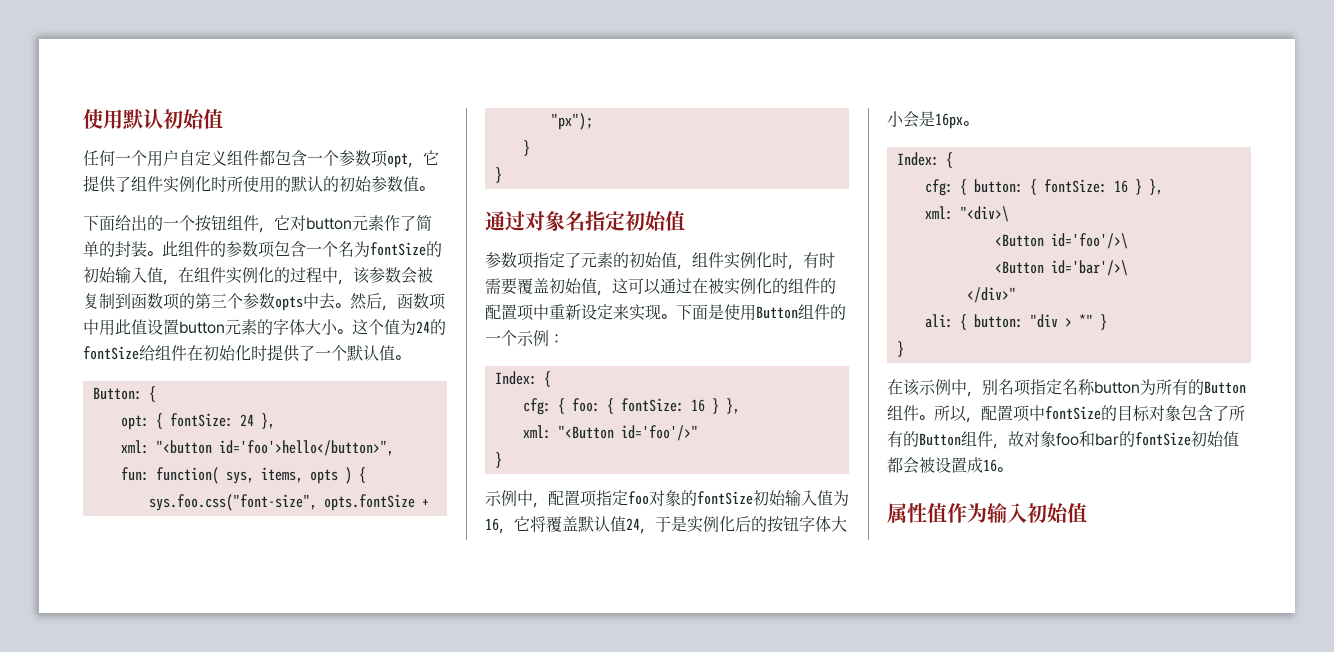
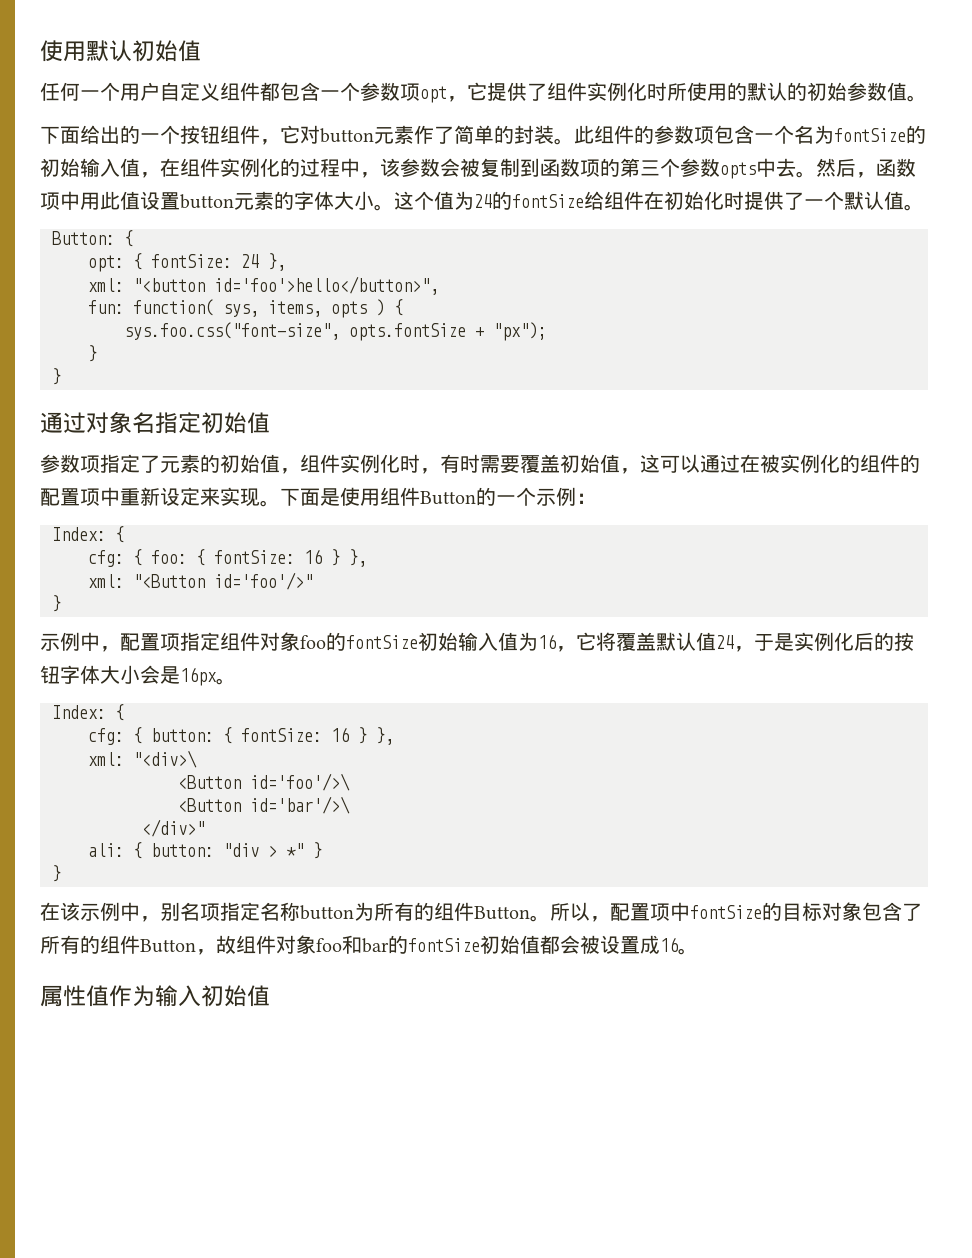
- 下面是使用Button组件的一个示例：
+ 下面是使用组件Button的一个示例：
- 示例中，配置项指定foo对象的fontSize初始输入值为16，它将覆盖默认值24，于是实例化后的按钮字体大小会是16px。
+ 示例中，配置项指定组件对象foo的fontSize初始输入值为16，它将覆盖默认值24，于是实例化后的按钮字体大小会是16px。
- 在该示例中，别名项指定名称button为所有的Button组件。
+ 在该示例中，别名项指定名称button为所有的组件Button。
- 所以，配置项中fontSize的目标对象包含了所有的Button组件，故对象foo和bar的fontSize初始值都会被设置成16。
+ 所以，配置项中fontSize的目标对象包含了所有的组件Button，故组件对象foo和bar的fontSize初始值都会被设置成16。

